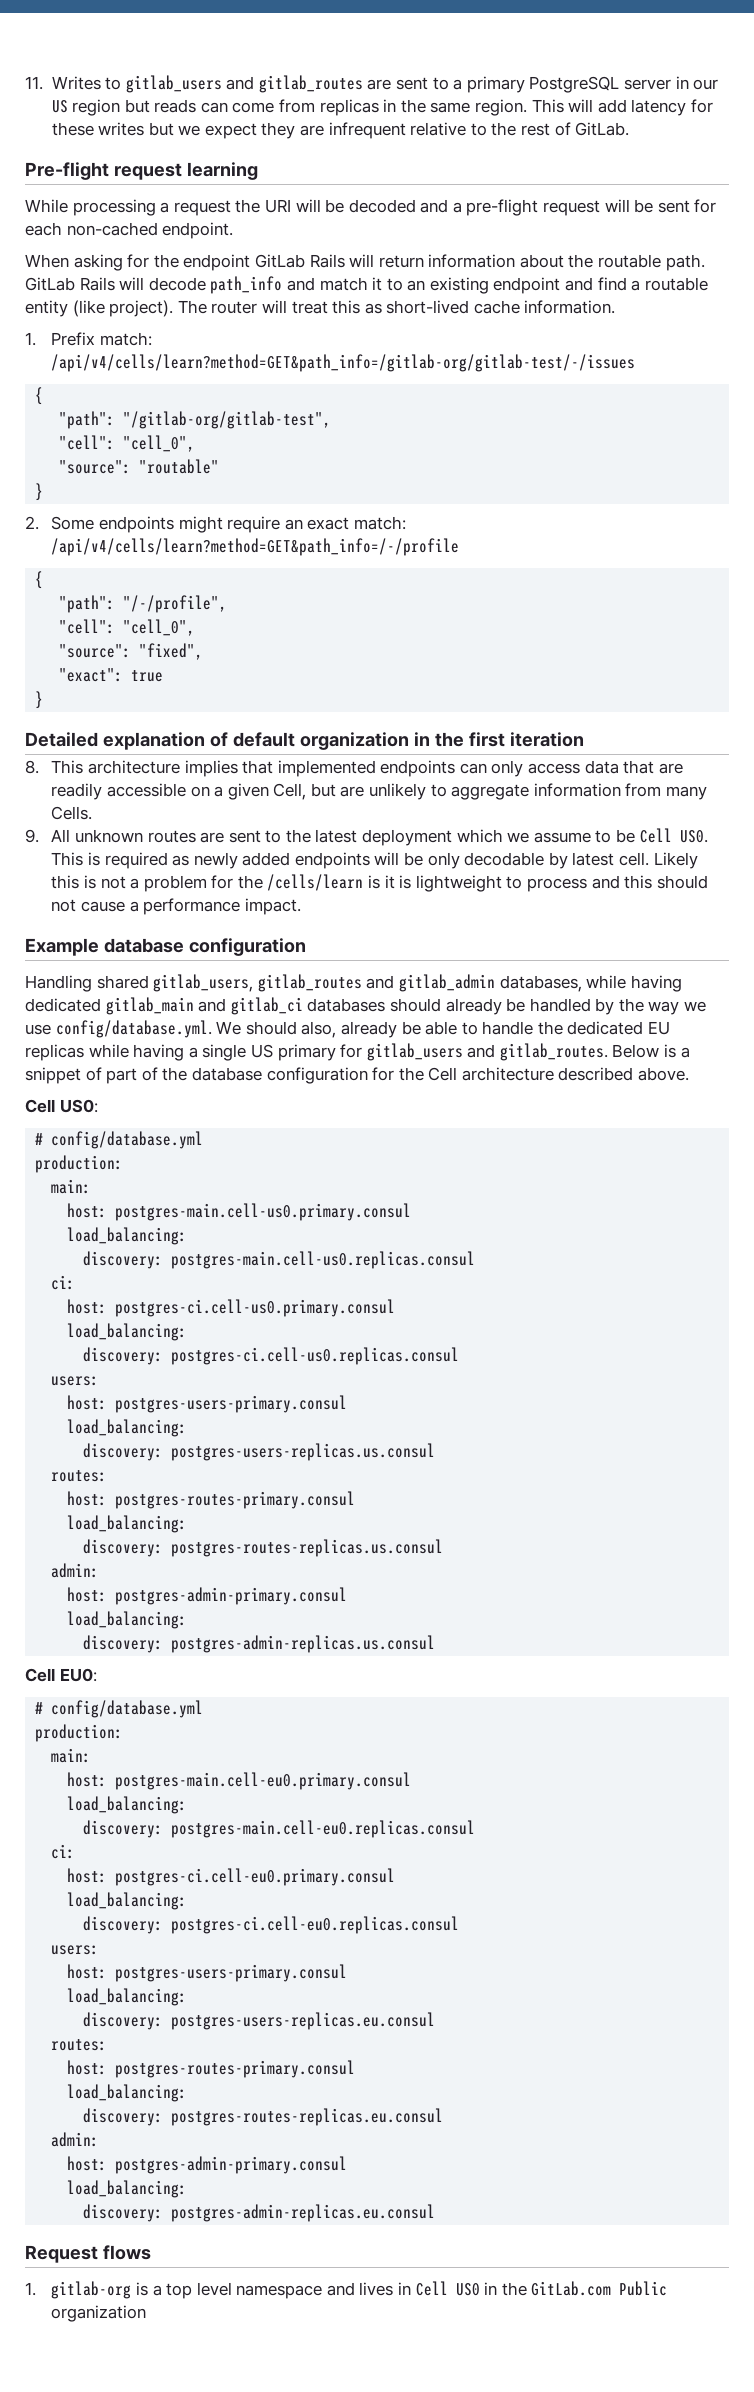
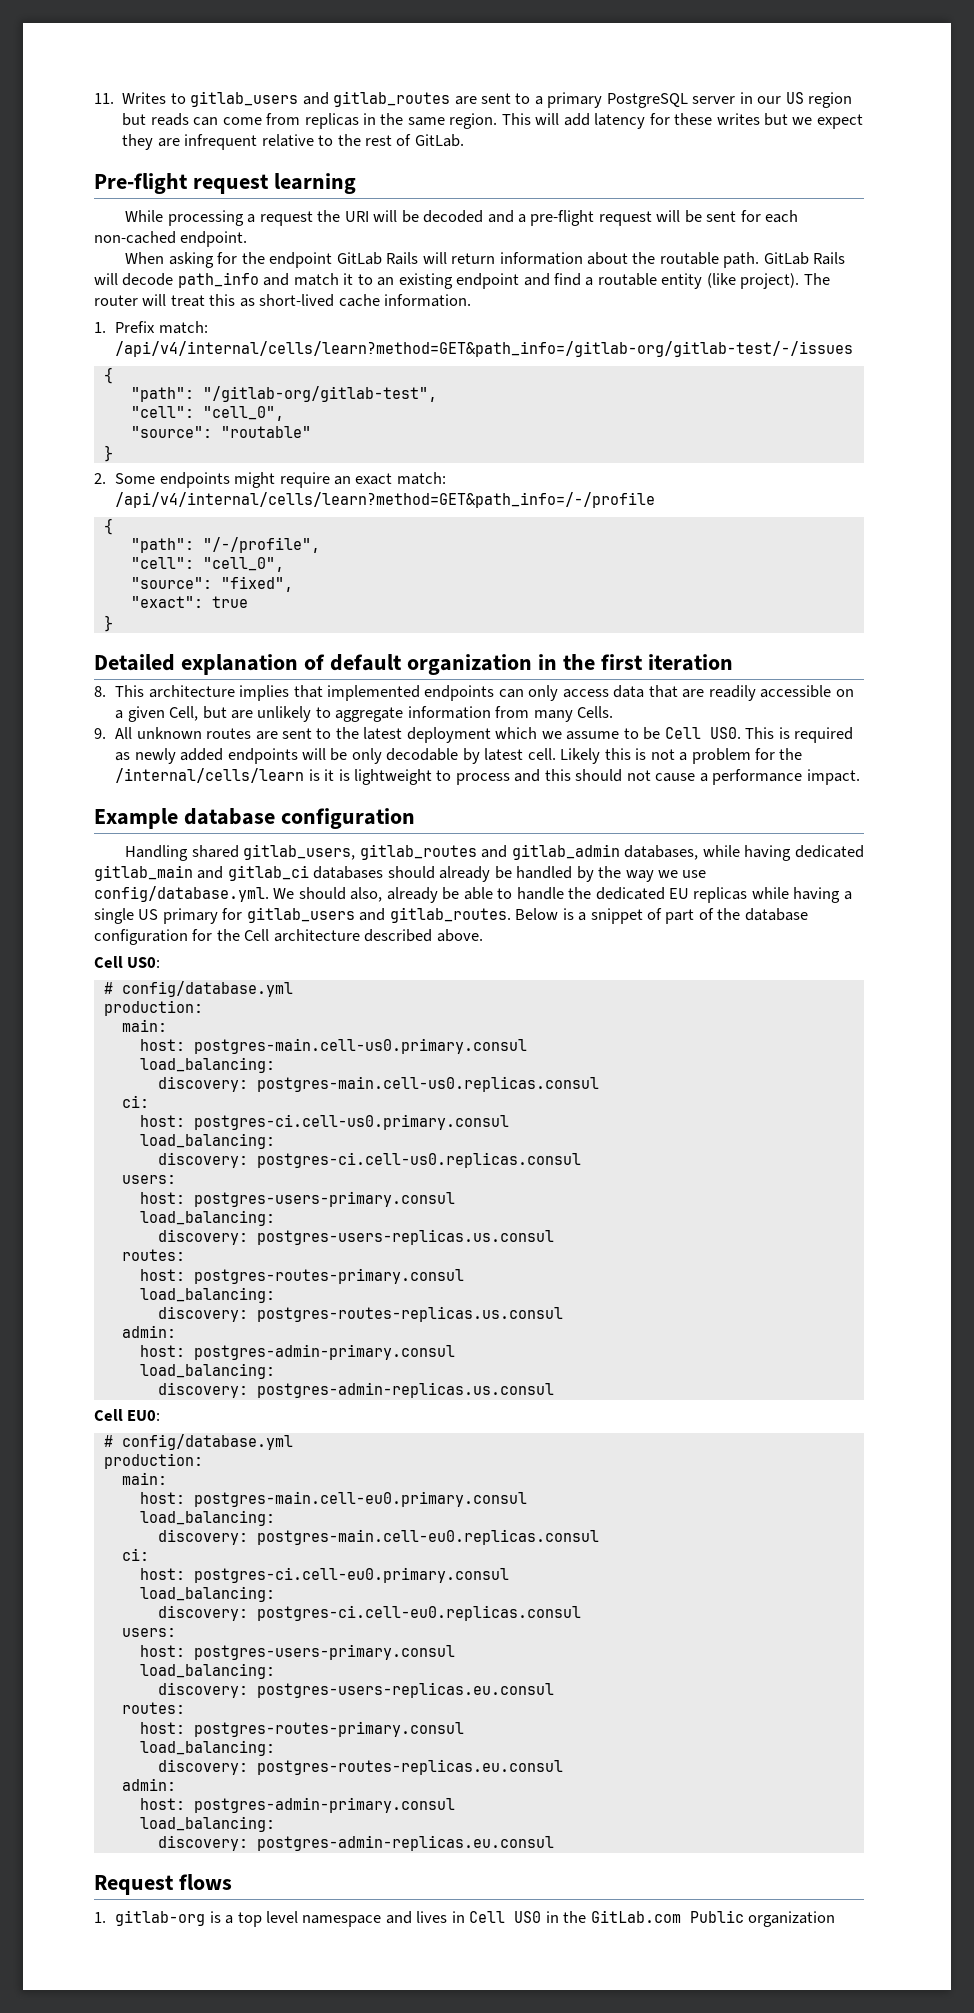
- 1. Prefix match: /api/v4/cells/learn?method=GET&path_info=/gitlab-org/gitlab-test/-/issues
+ 1. Prefix match: /api/v4/internal/cells/learn?method=GET&path_info=/gitlab-org/gitlab-test/-/issues
- 2. Some endpoints might require an exact match: /api/v4/cells/learn?method=GET&path_info=/-/profile
+ 2. Some endpoints might require an exact match: /api/v4/internal/cells/learn?method=GET&path_info=/-/profile
- Likely this is not a problem for the /cells/learn is it is lightweight to process and this should not cause a performance impact.
+ Likely this is not a problem for the /internal/cells/learn is it is lightweight to process and this should not cause a performance impact.

